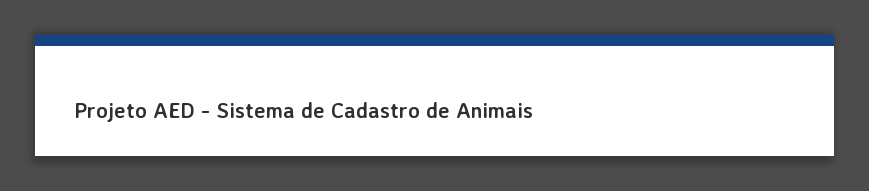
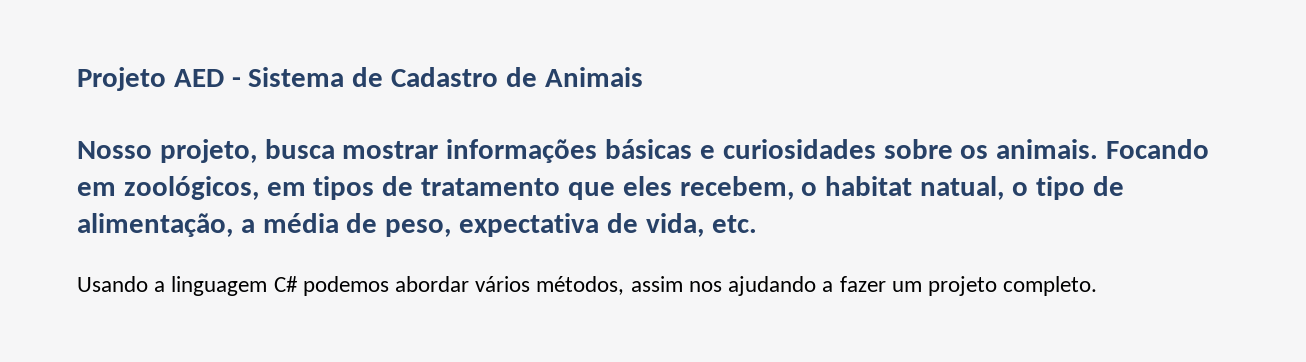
+ Nosso projeto, busca mostrar informações básicas e curiosidades sobre os animais. Focando em zoológicos, em tipos de tratamento que eles recebem, o habitat natual, o tipo de alimentação, a média de peso, expectativa de vida, etc.
+ Usando a linguagem C# podemos abordar vários métodos, assim nos ajudando a fazer um projeto completo.

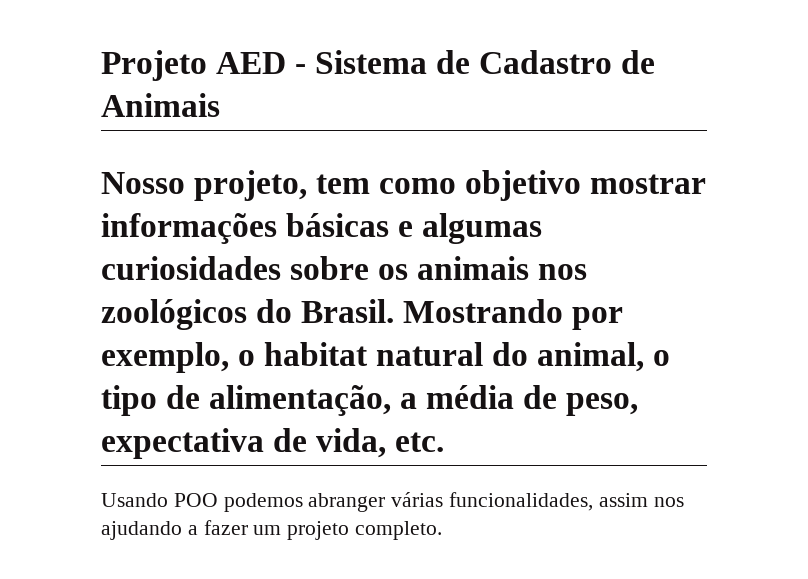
- Nosso projeto, busca mostrar informações básicas e curiosidades sobre os animais. Focando em zoológicos, em tipos de tratamento que eles recebem, o habitat natual, o tipo de alimentação, a média de peso, expectativa de vida, etc.
+ Nosso projeto, tem como objetivo mostrar informações básicas e algumas curiosidades sobre os animais nos zoológicos do Brasil. Mostrando por exemplo, o habitat natural do animal, o tipo de alimentação, a média de peso, expectativa de vida, etc.
- Usando a linguagem C# podemos abordar vários métodos, assim nos ajudando a fazer um projeto completo.
+ Usando POO podemos abranger várias funcionalidades, assim nos ajudando a fazer um projeto completo.

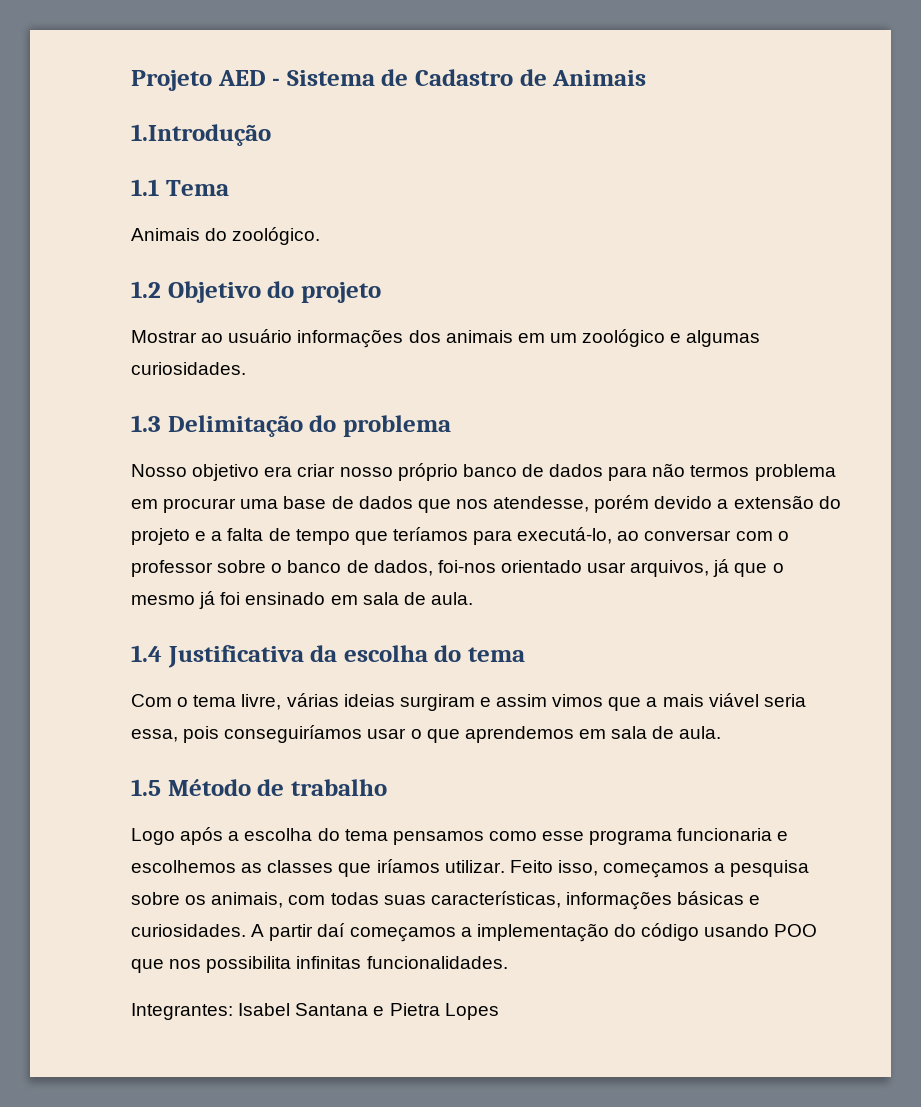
- Nosso projeto, tem como objetivo mostrar informações básicas e algumas curiosidades sobre os animais nos zoológicos do Brasil. Mostrando por exemplo, o habitat natural do animal, o tipo de alimentação, a média de peso, expectativa de vida, etc.
- Usando POO podemos abranger várias funcionalidades, assim nos ajudando a fazer um projeto completo.
+ 1.Introdução
+ 1.1 Tema
+ Animais do zoológico.
+ 1.2 Objetivo do projeto
+ Mostrar ao usuário informações dos animais em um zoológico e algumas curiosidades.
+ 1.3 Delimitação do problema
+ Nosso objetivo era criar nosso próprio banco de dados para não termos problema em procurar uma base de dados que nos atendesse, porém devido a extensão do projeto e a falta de tempo que teríamos para executá-lo, ao conversar com o professor sobre o banco de dados, foi-nos orientado usar arquivos, já que o mesmo já foi ensinado em sala de aula.
+ 1.4 Justificativa da escolha do tema
+ Com o tema livre, várias ideias surgiram e assim vimos que a mais viável seria essa, pois conseguiríamos usar o que aprendemos em sala de aula.
+ 1.5 Método de trabalho
+ Logo após a escolha do tema pensamos como esse programa funcionaria e escolhemos as classes que iríamos utilizar. Feito isso, começamos a pesquisa sobre os animais, com todas suas características, informações básicas e curiosidades. A partir daí começamos a implementação do código usando POO que nos possibilita infinitas funcionalidades.
+ Integrantes: Isabel Santana e Pietra Lopes

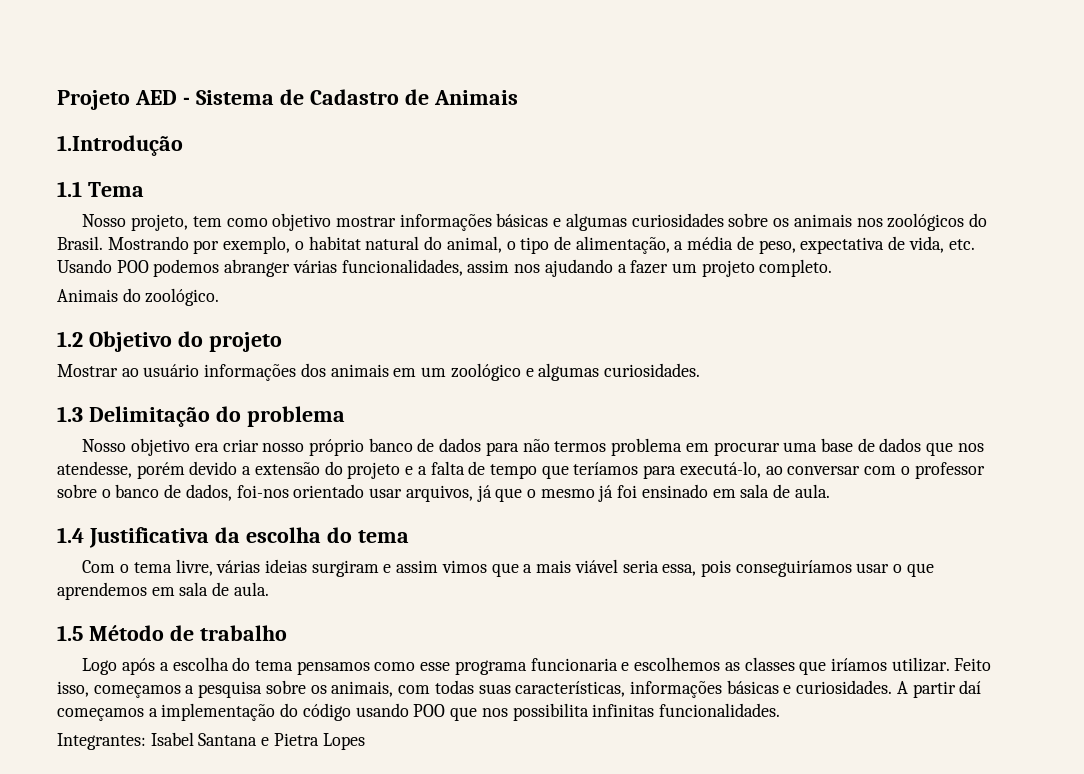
+ Nosso projeto, tem como objetivo mostrar informações básicas e algumas curiosidades sobre os animais nos zoológicos do Brasil. Mostrando por exemplo, o habitat natural do animal, o tipo de alimentação, a média de peso, expectativa de vida, etc. Usando POO podemos abranger várias funcionalidades, assim nos ajudando a fazer um projeto completo.

